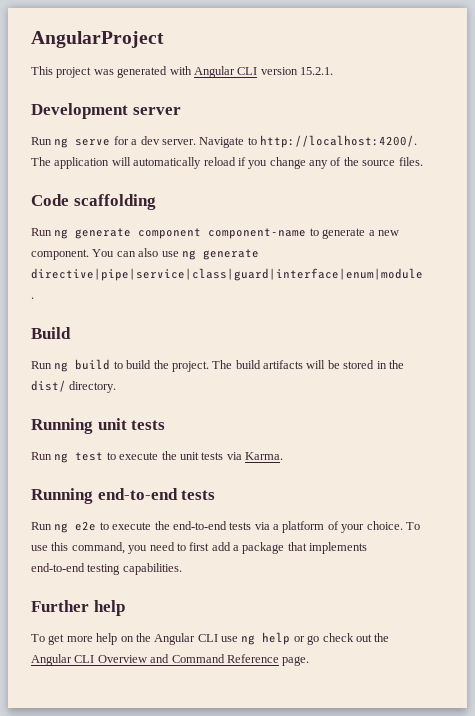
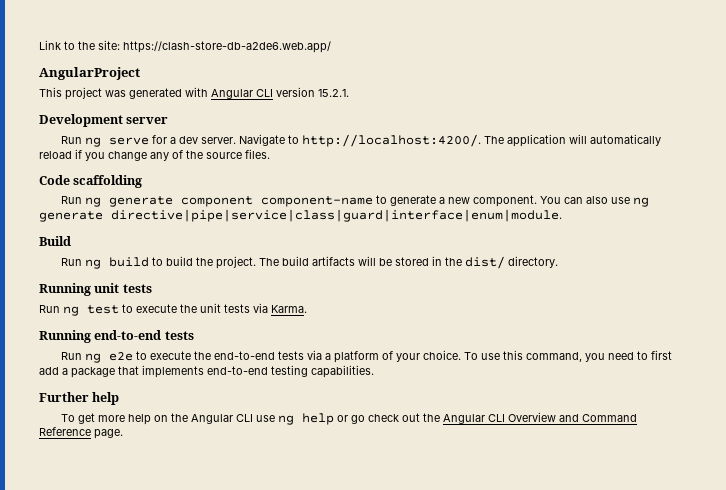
+ Link to the site: https://clash-store-db-a2de6.web.app/

